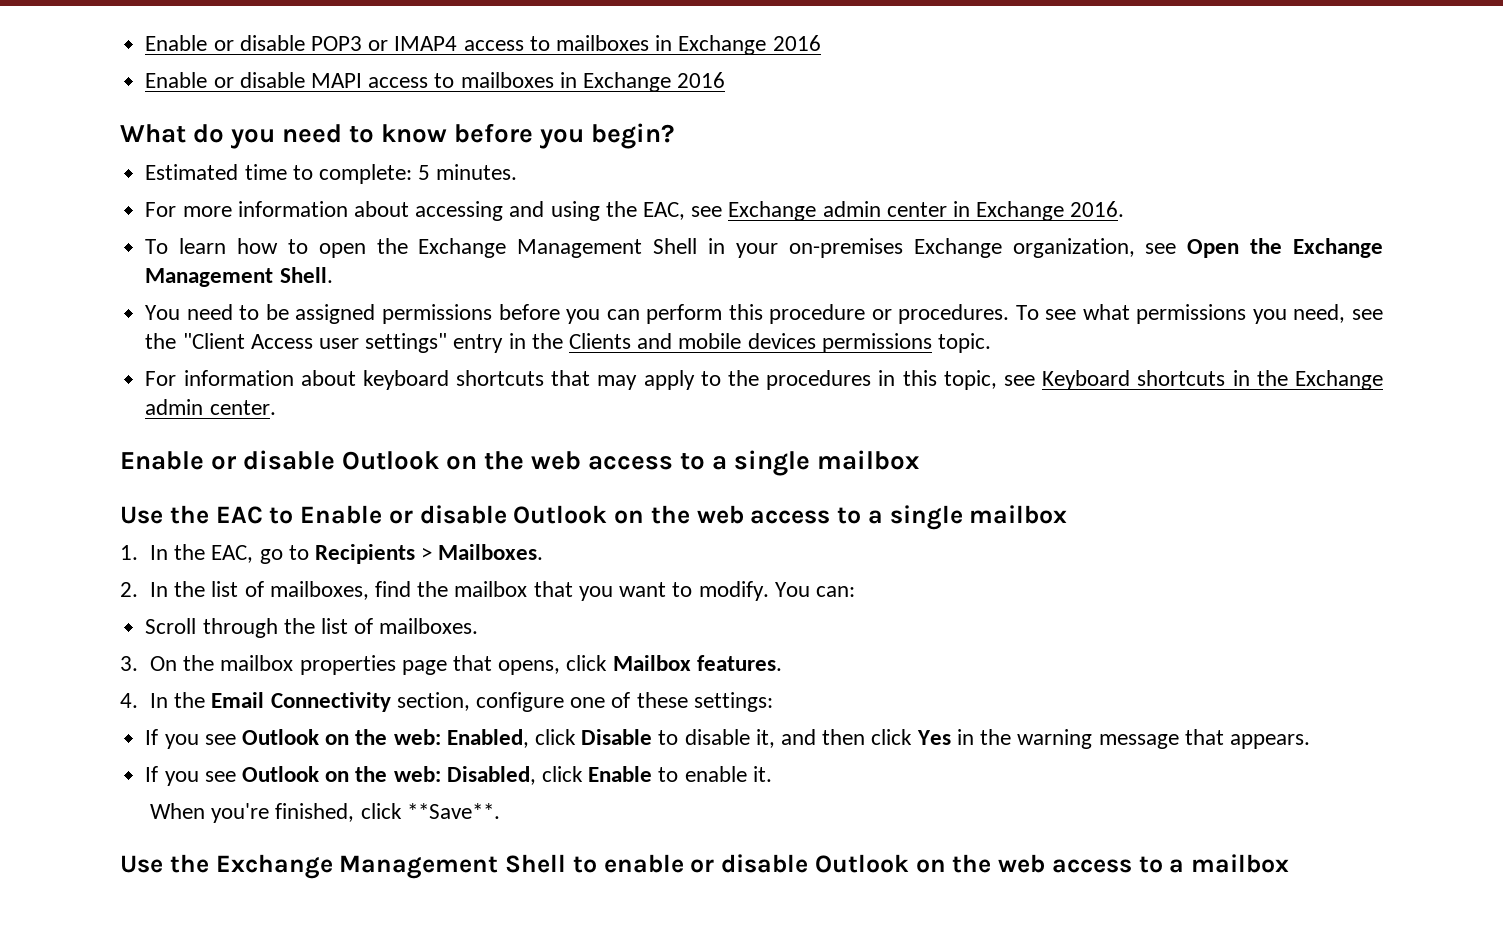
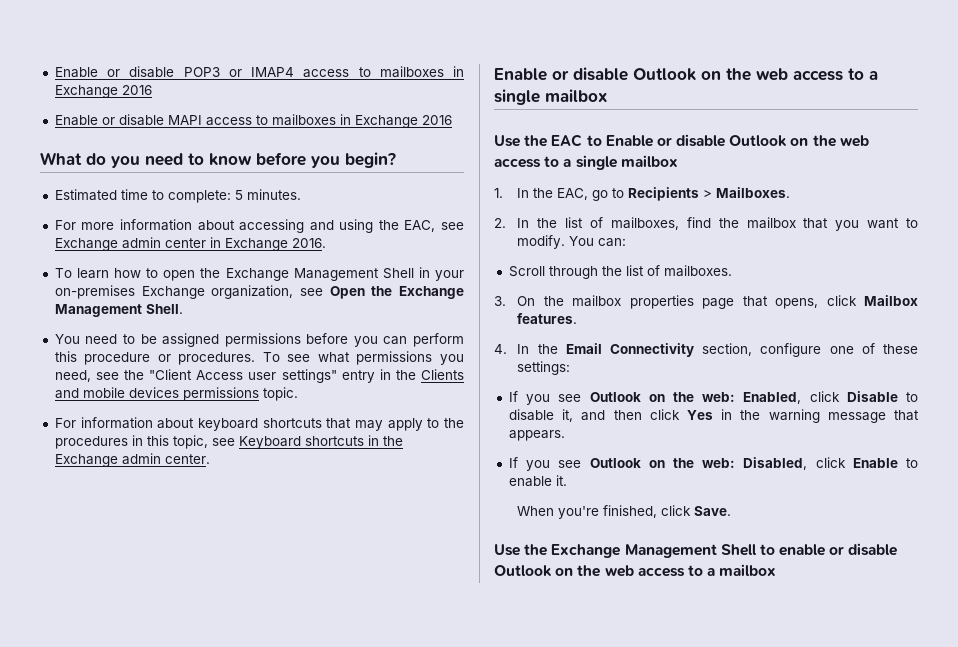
- When you're finished, click **Save**.
+ When you're finished, click Save.

